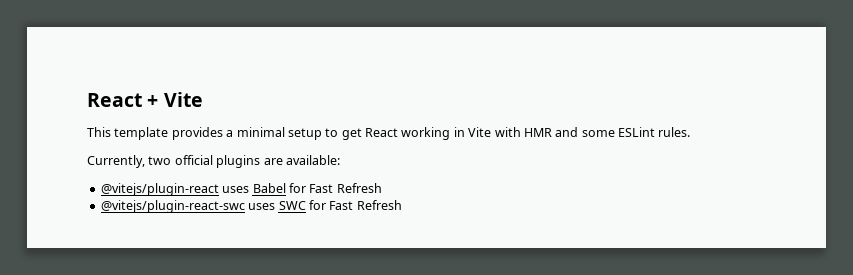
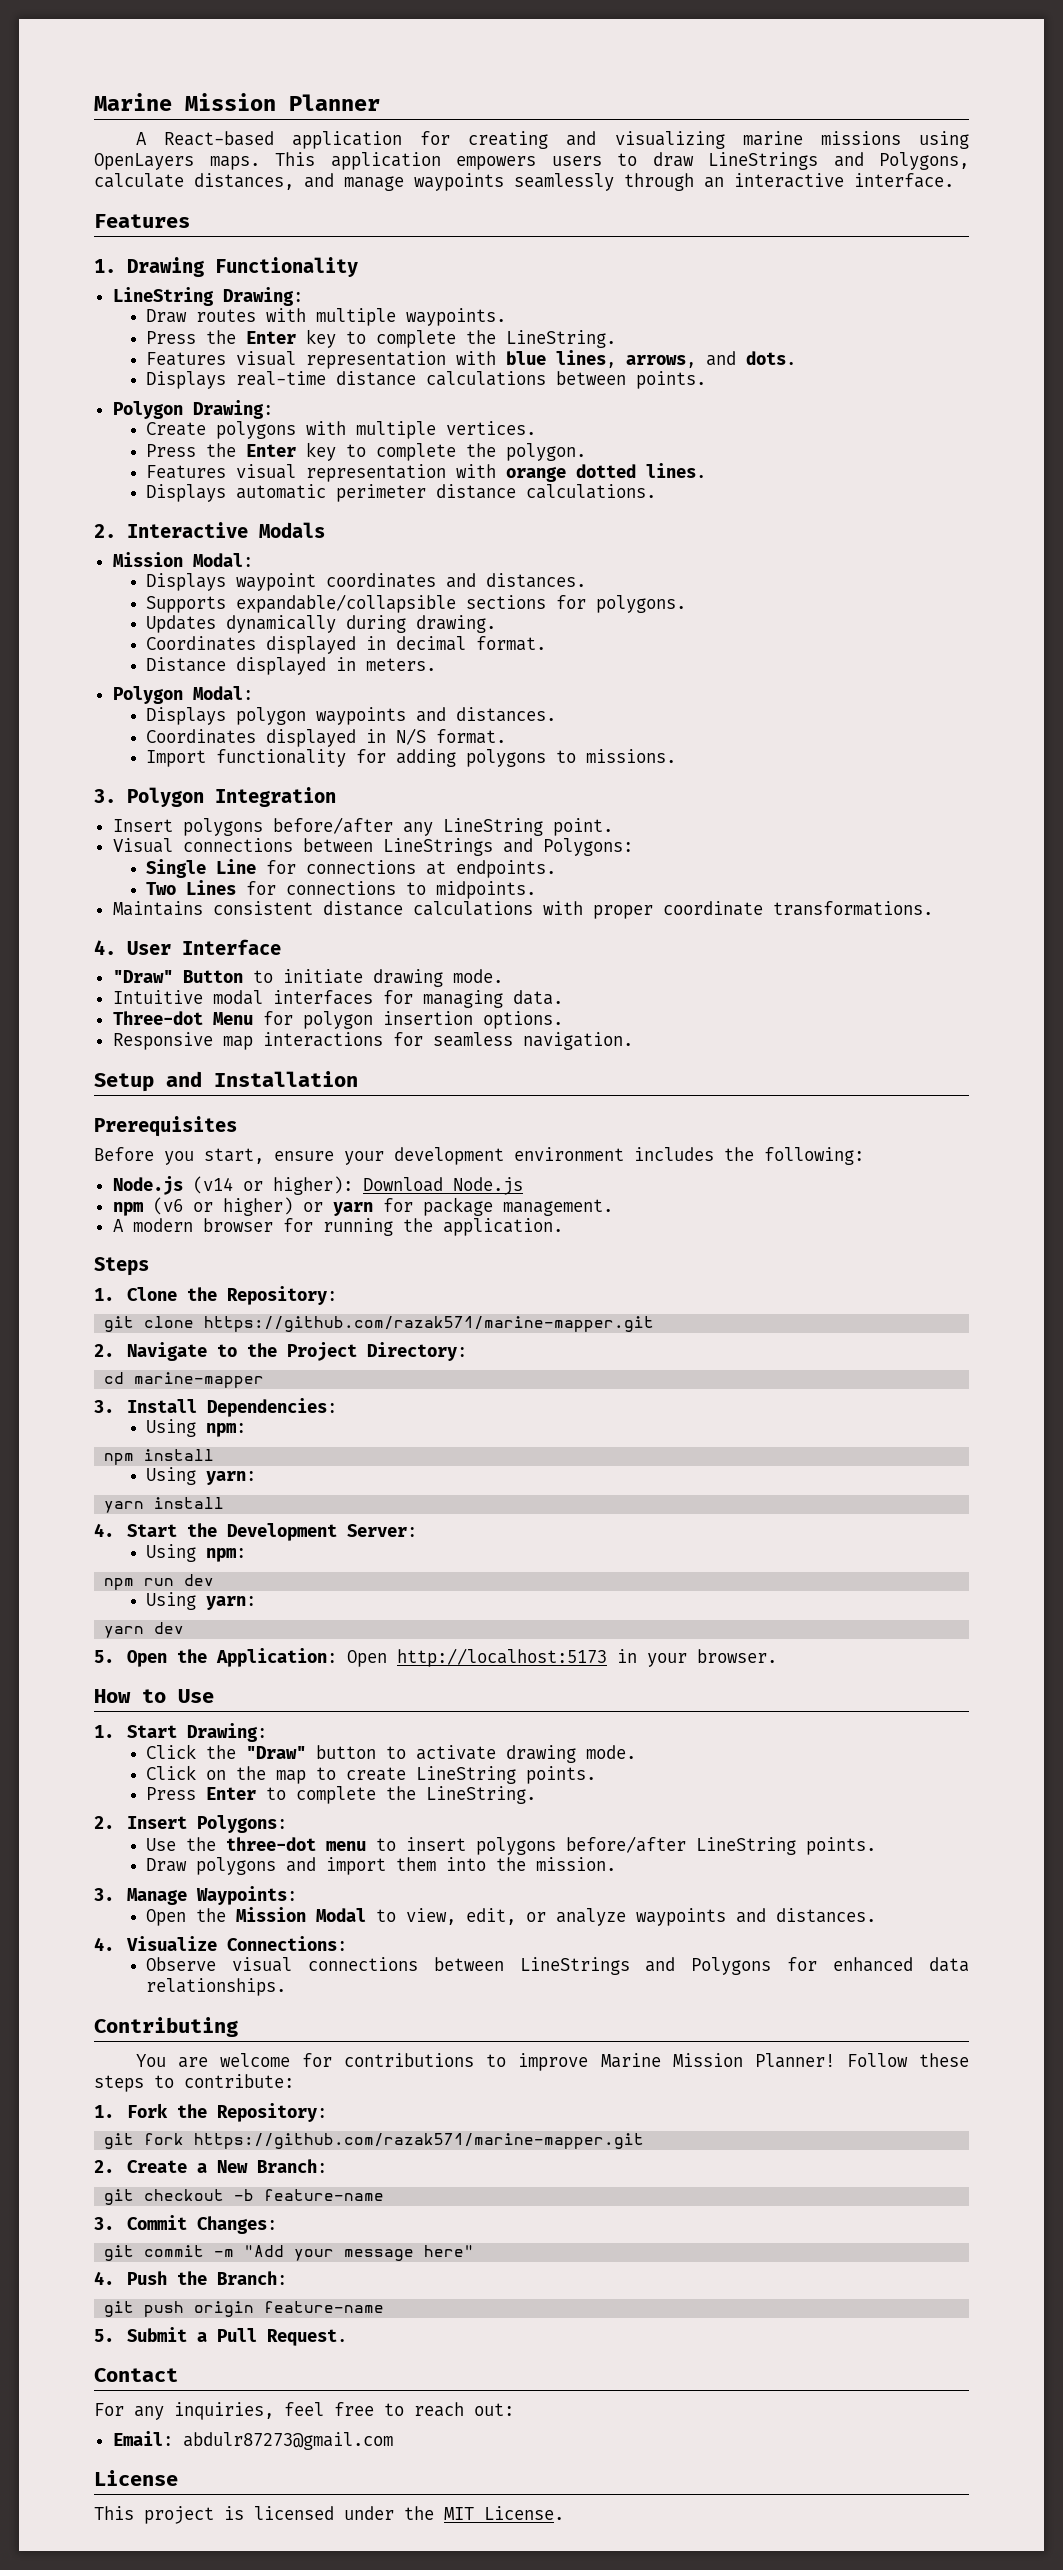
- React + Vite
- This template provides a minimal setup to get React working in Vite with HMR and some ESLint rules.
- Currently, two official plugins are available:
- @vitejs/plugin-react uses Babel for Fast Refresh
- @vitejs/plugin-react-swc uses SWC for Fast Refresh
+ Marine Mission Planner
+ A React-based application for creating and visualizing marine missions using OpenLayers maps. This application empowers users to draw LineStrings and Polygons, calculate distances, and manage waypoints seamlessly through an interactive interface.
+ Features
+ 1. Drawing Functionality
+ LineString Drawing:
+ Draw routes with multiple waypoints.
+ Press the Enter key to complete the LineString.
+ Features visual representation with blue lines, arrows, and dots.
+ Displays real-time distance calculations between points.
+ Polygon Drawing:
+ Create polygons with multiple vertices.
+ Press the Enter key to complete the polygon.
+ Features visual representation with orange dotted lines.
+ Displays automatic perimeter distance calculations.
+ 2. Interactive Modals
+ Mission Modal:
+ Displays waypoint coordinates and distances.
+ Supports expandable/collapsible sections for polygons.
+ Updates dynamically during drawing.
+ Coordinates displayed in decimal format.
+ Distance displayed in meters.
+ Polygon Modal:
+ Displays polygon waypoints and distances.
+ Coordinates displayed in N/S format.
+ Import functionality for adding polygons to missions.
+ 3. Polygon Integration
+ Insert polygons before/after any LineString point.
+ Visual connections between LineStrings and Polygons:
+ Single Line for connections at endpoints.
+ Two Lines for connections to midpoints.
+ Maintains consistent distance calculations with proper coordinate transformations.
+ 4. User Interface
+ "Draw" Button to initiate drawing mode.
+ Intuitive modal interfaces for managing data.
+ Three-dot Menu for polygon insertion options.
+ Responsive map interactions for seamless navigation.
+ Setup and Installation
+ Prerequisites
+ Before you start, ensure your development environment includes the following:
+ Node.js (v14 or higher): Download Node.js
+ npm (v6 or higher) or yarn for package management.
+ A modern browser for running the application.
+ Steps
+ 1. Clone the Repository:
+ git clone https://github.com/razak571/marine-mapper.git
+ 2. Navigate to the Project Directory:
+ cd marine-mapper
+ 3. Install Dependencies:
+ Using npm:
+ npm install
+ Using yarn:
+ yarn install
+ 4. Start the Development Server:
+ Using npm:
+ npm run dev
+ Using yarn:
+ yarn dev
+ 5. Open the Application: Open http://localhost:5173 in your browser.
+ How to Use
+ 1. Start Drawing:
+ Click the "Draw" button to activate drawing mode.
+ Click on the map to create LineString points.
+ Press Enter to complete the LineString.
+ 2. Insert Polygons:
+ Use the three-dot menu to insert polygons before/after LineString points.
+ Draw polygons and import them into the mission.
+ 3. Manage Waypoints:
+ Open the Mission Modal to view, edit, or analyze waypoints and distances.
+ 4. Visualize Connections:
+ Observe visual connections between LineStrings and Polygons for enhanced data relationships.
+ Contributing
+ You are welcome for contributions to improve Marine Mission Planner! Follow these steps to contribute:
+ 1. Fork the Repository:
+ git fork https://github.com/razak571/marine-mapper.git
+ 2. Create a New Branch:
+ git checkout -b feature-name
+ 3. Commit Changes:
+ git commit -m "Add your message here"
+ 4. Push the Branch:
+ git push origin feature-name
+ 5. Submit a Pull Request.
+ Contact
+ For any inquiries, feel free to reach out:
+ Email: abdulr87273@gmail.com
+ License
+ This project is licensed under the MIT License.

